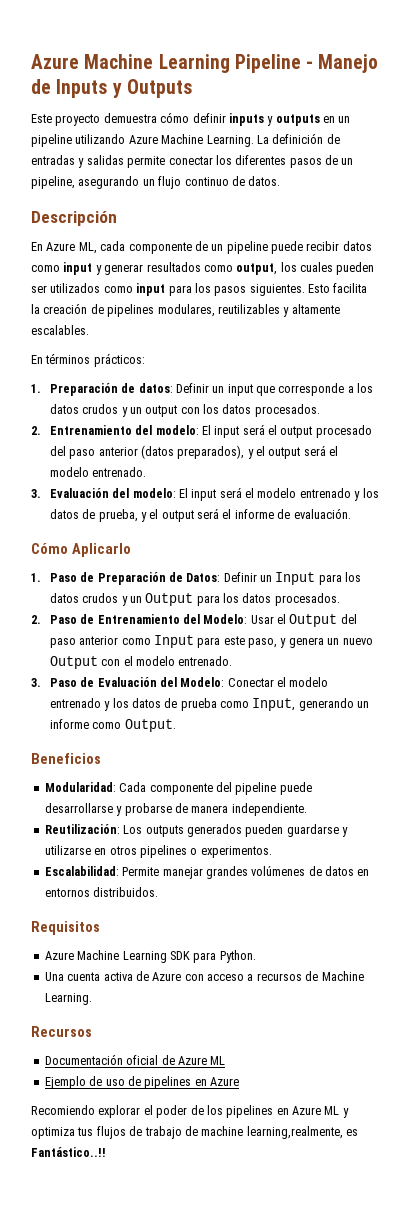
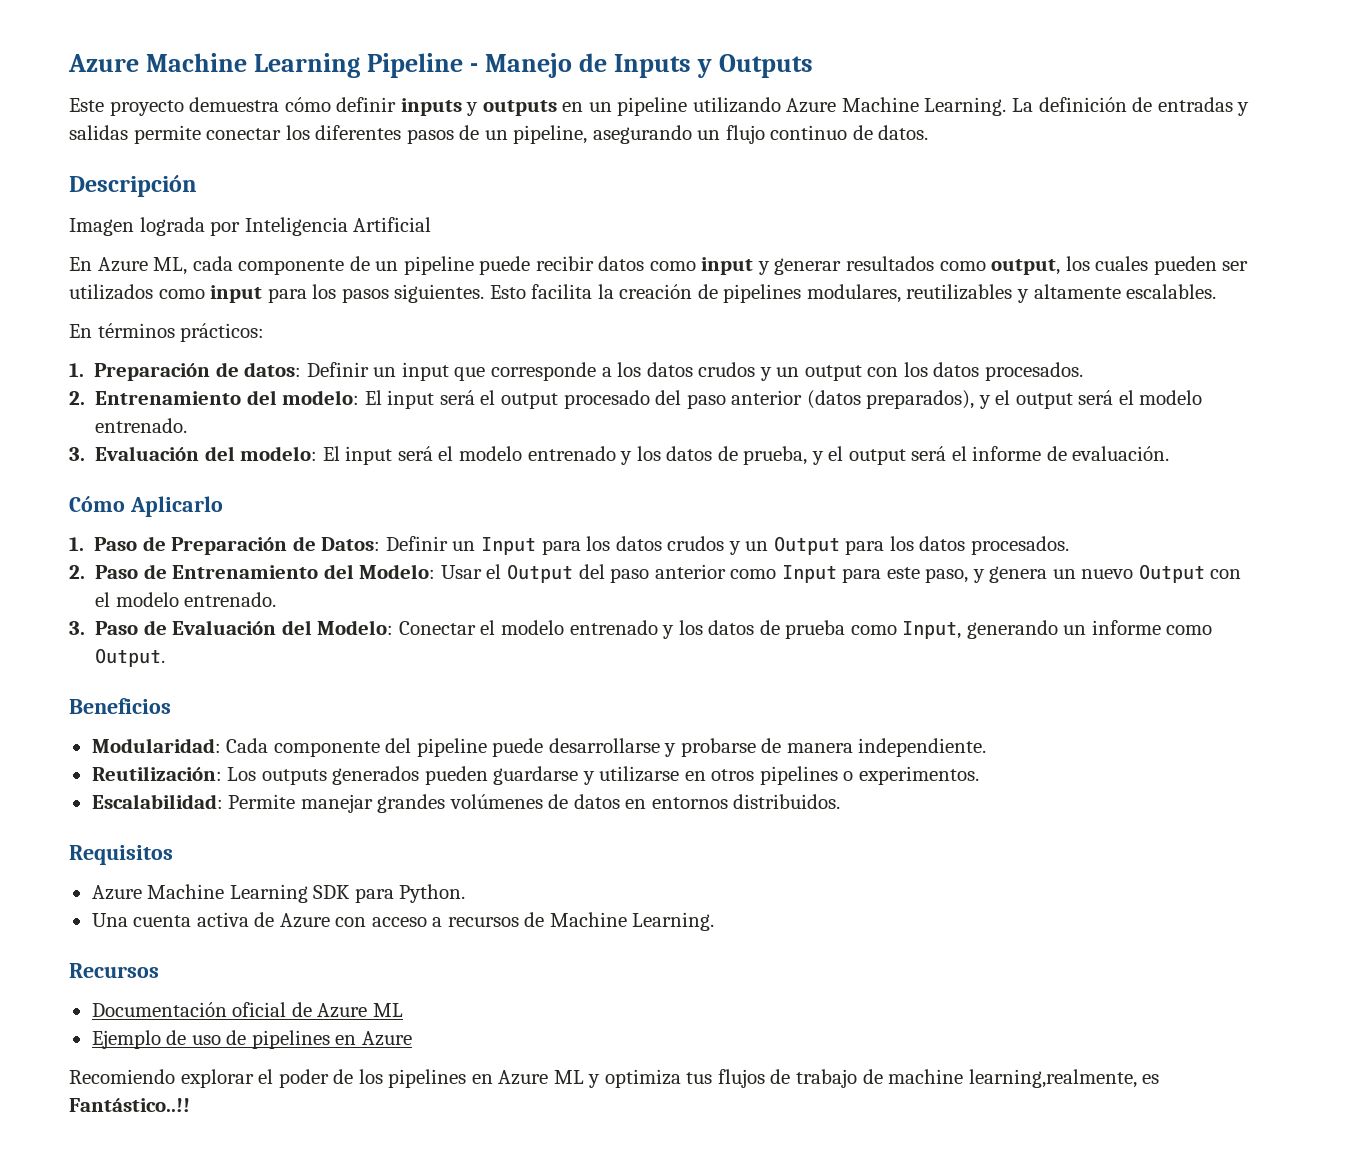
+ Imagen lograda por Inteligencia Artificial

